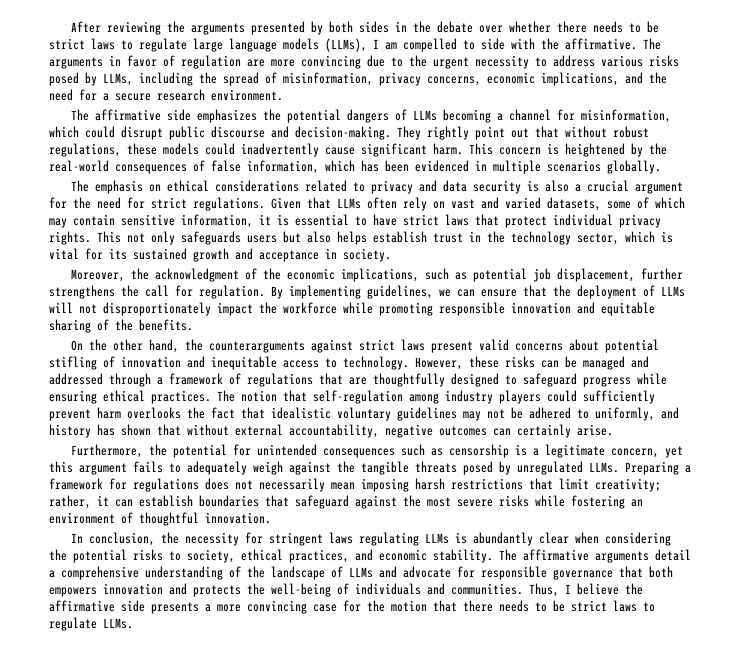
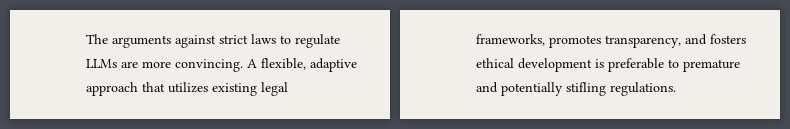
- After reviewing the arguments presented by both sides in the debate over whether there needs to be strict laws to regulate large language models (LLMs), I am compelled to side with the affirmative. The arguments in favor of regulation are more convincing due to the urgent necessity to address various risks posed by LLMs, including the spread of misinformation, privacy concerns, economic implications, and the need for a secure research environment.
- The affirmative side emphasizes the potential dangers of LLMs becoming a channel for misinformation, which could disrupt public discourse and decision-making. They rightly point out that without robust regulations, these models could inadvertently cause significant harm. This concern is heightened by the real-world consequences of false information, which has been evidenced in multiple scenarios globally.
- The emphasis on ethical considerations related to privacy and data security is also a crucial argument for the need for strict regulations. Given that LLMs often rely on vast and varied datasets, some of which may contain sensitive information, it is essential to have strict laws that protect individual privacy rights. This not only safeguards users but also helps establish trust in the technology sector, which is vital for its sustained growth and acceptance in society.
- Moreover, the acknowledgment of the economic implications, such as potential job displacement, further strengthens the call for regulation. By implementing guidelines, we can ensure that the deployment of LLMs will not disproportionately impact the workforce while promoting responsible innovation and equitable sharing of the benefits.
- On the other hand, the counterarguments against strict laws present valid concerns about potential stifling of innovation and inequitable access to technology. However, these risks can be managed and addressed through a framework of regulations that are thoughtfully designed to safeguard progress while ensuring ethical practices. The notion that self-regulation among industry players could sufficiently prevent harm overlooks the fact that idealistic voluntary guidelines may not be adhered to uniformly, and history has shown that without external accountability, negative outcomes can certainly arise.
- Furthermore, the potential for unintended consequences such as censorship is a legitimate concern, yet this argument fails to adequately weigh against the tangible threats posed by unregulated LLMs. Preparing a framework for regulations does not necessarily mean imposing harsh restrictions that limit creativity; rather, it can establish boundaries that safeguard against the most severe risks while fostering an environment of thoughtful innovation.
- In conclusion, the necessity for stringent laws regulating LLMs is abundantly clear when considering the potential risks to society, ethical practices, and economic stability. The affirmative arguments detail a comprehensive understanding of the landscape of LLMs and advocate for responsible governance that both empowers innovation and protects the well-being of individuals and communities. Thus, I believe the affirmative side presents a more convincing case for the motion that there needs to be strict laws to regulate LLMs.
+ The arguments against strict laws to regulate LLMs are more convincing. A flexible, adaptive approach that utilizes existing legal frameworks, promotes transparency, and fosters ethical development is preferable to premature and potentially stifling regulations.

